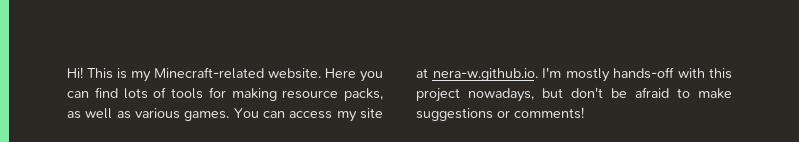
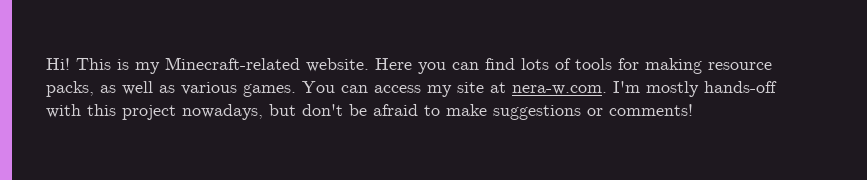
- You can access my site at nera-w.github.io. I'm mostly hands-off with this project nowadays, but don't be afraid to make suggestions or comments!
+ You can access my site at nera-w.com. I'm mostly hands-off with this project nowadays, but don't be afraid to make suggestions or comments!

